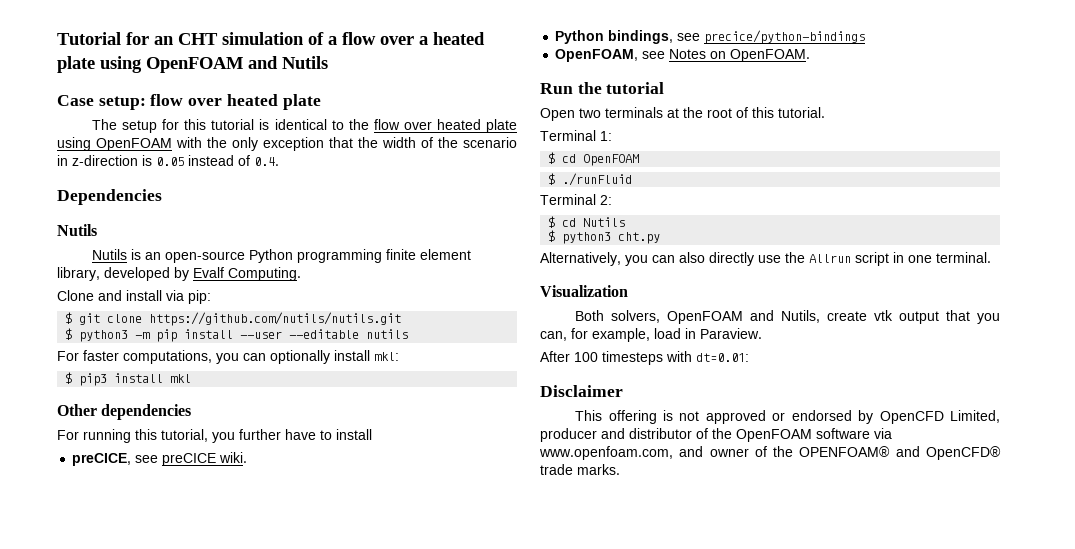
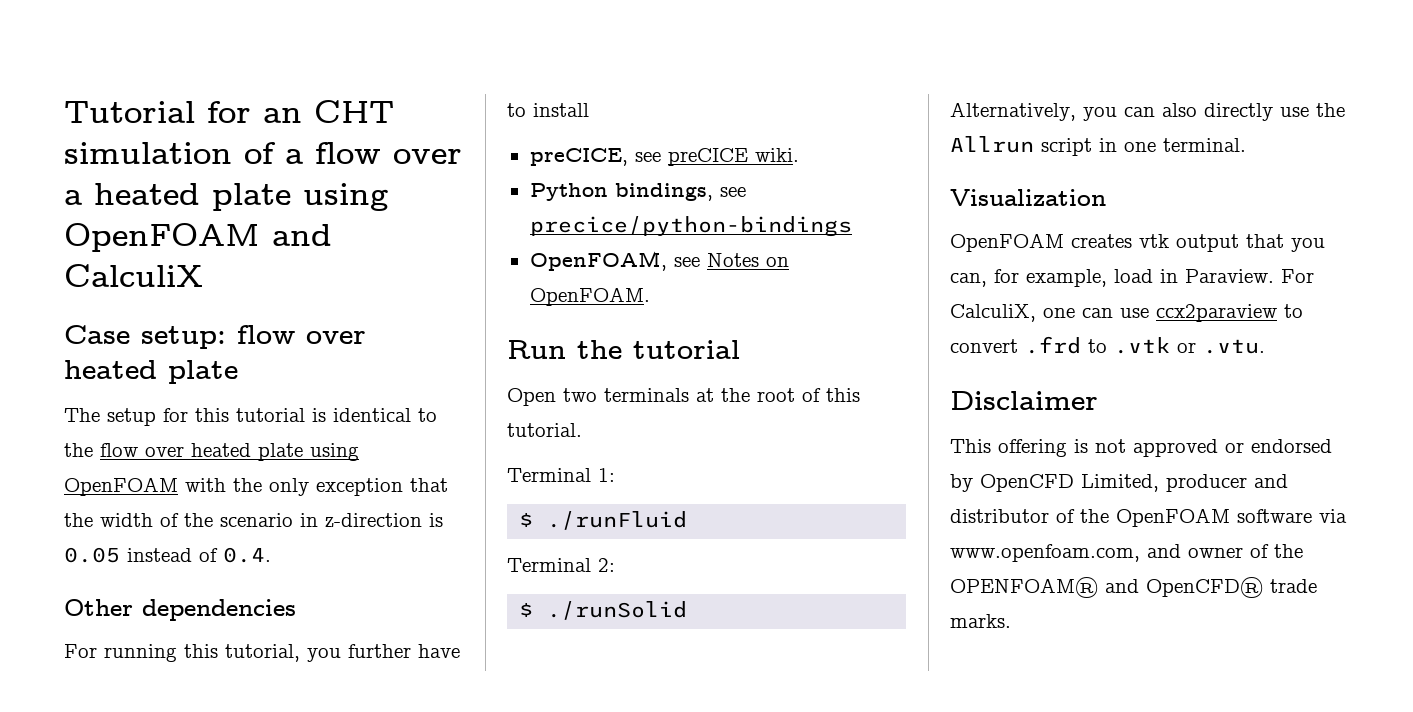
- Tutorial for an CHT simulation of a flow over a heated plate using OpenFOAM and Nutils
+ Tutorial for an CHT simulation of a flow over a heated plate using OpenFOAM and CalculiX
- Dependencies
- Nutils
- Nutils is an open-source Python programming finite element library, developed by Evalf Computing.
- Clone and install via pip:
- $ git clone https://github.com/nutils/nutils.git
- $ python3 -m pip install --user --editable nutils
- For faster computations, you can optionally install mkl:
- $ pip3 install mkl
- $ cd OpenFOAM
- $ cd Nutils
- $ python3 cht.py
+ $ ./runSolid
- Both solvers, OpenFOAM and Nutils, create vtk output that you can, for example, load in Paraview.
- After 100 timesteps with dt=0.01:
+ OpenFOAM creates vtk output that you can, for example, load in Paraview. For CalculiX, one can use ccx2paraview to convert .frd to .vtk or .vtu.

